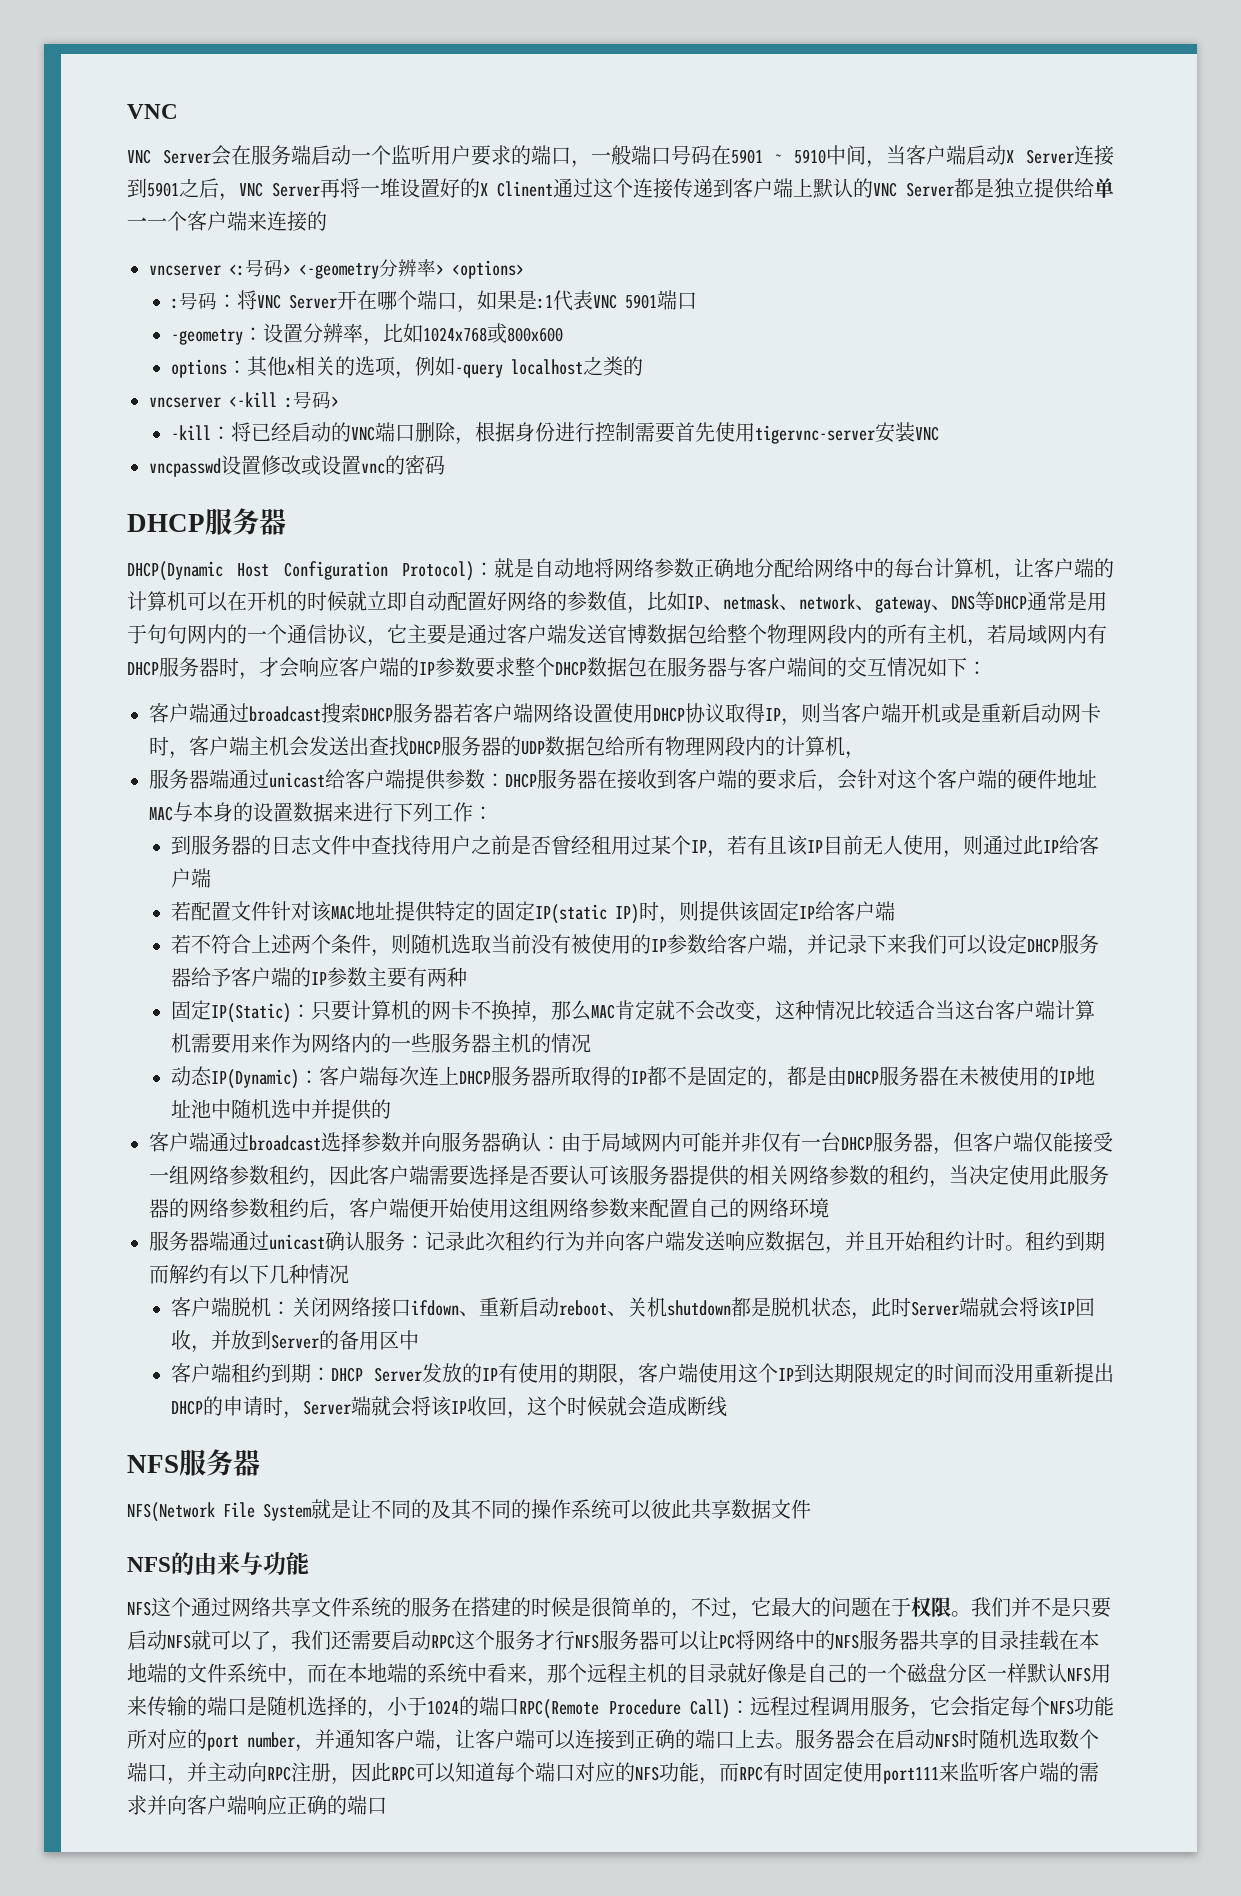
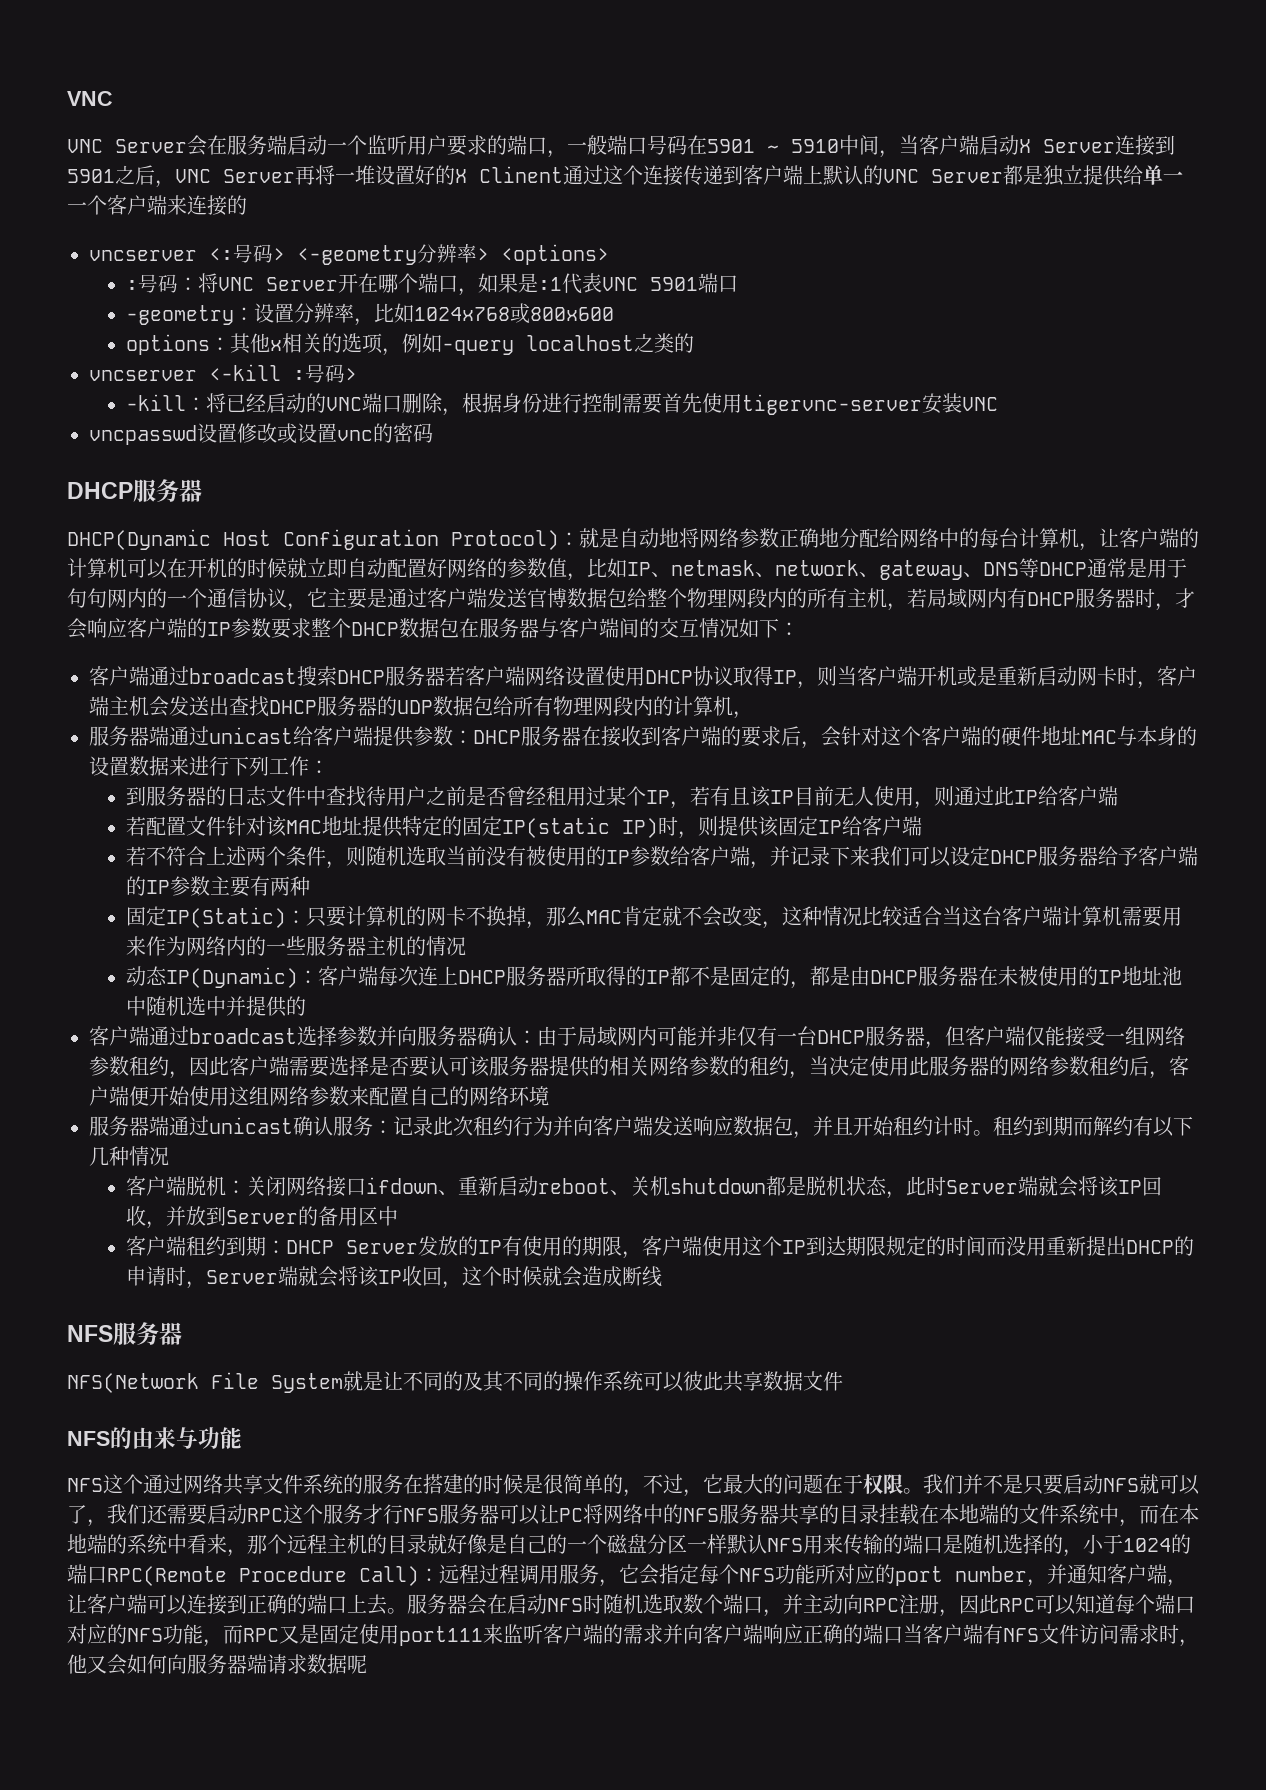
- 服务器会在启动NFS时随机选取数个端口，并主动向RPC注册，因此RPC可以知道每个端口对应的NFS功能，而RPC有时固定使用port111来监听客户端的需求并向客户端响应正确的端口
+ 服务器会在启动NFS时随机选取数个端口，并主动向RPC注册，因此RPC可以知道每个端口对应的NFS功能，而RPC又是固定使用port111来监听客户端的需求并向客户端响应正确的端口当客户端有NFS文件访问需求时，他又会如何向服务器端请求数据呢

